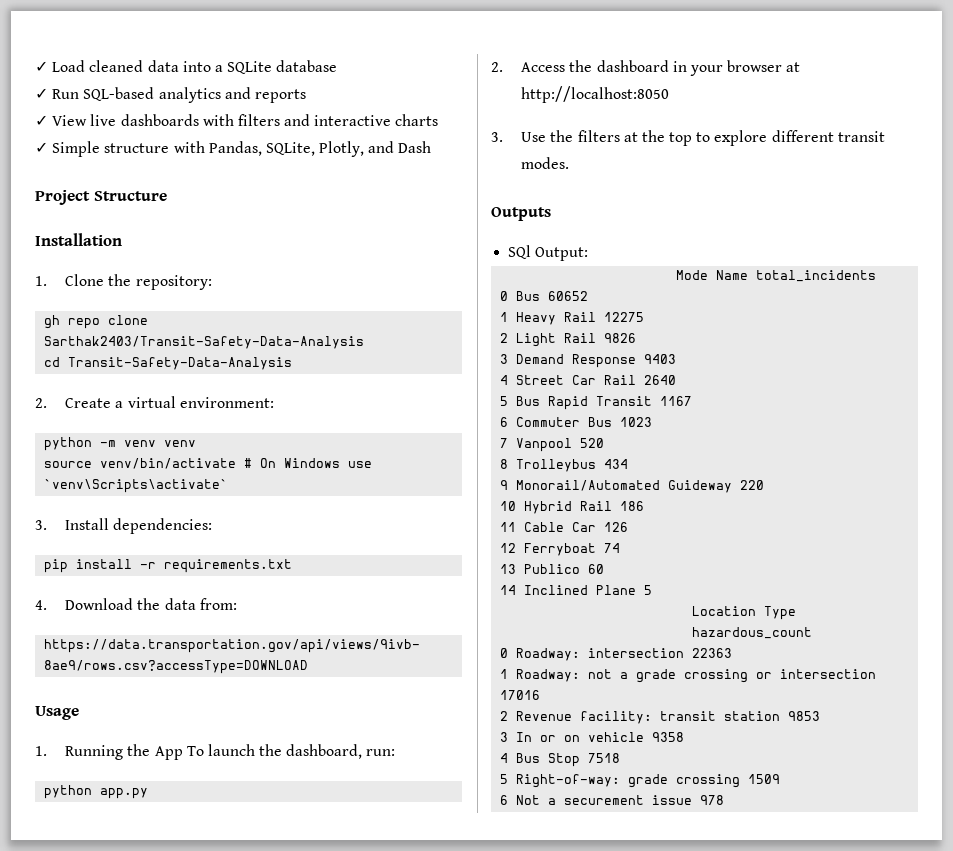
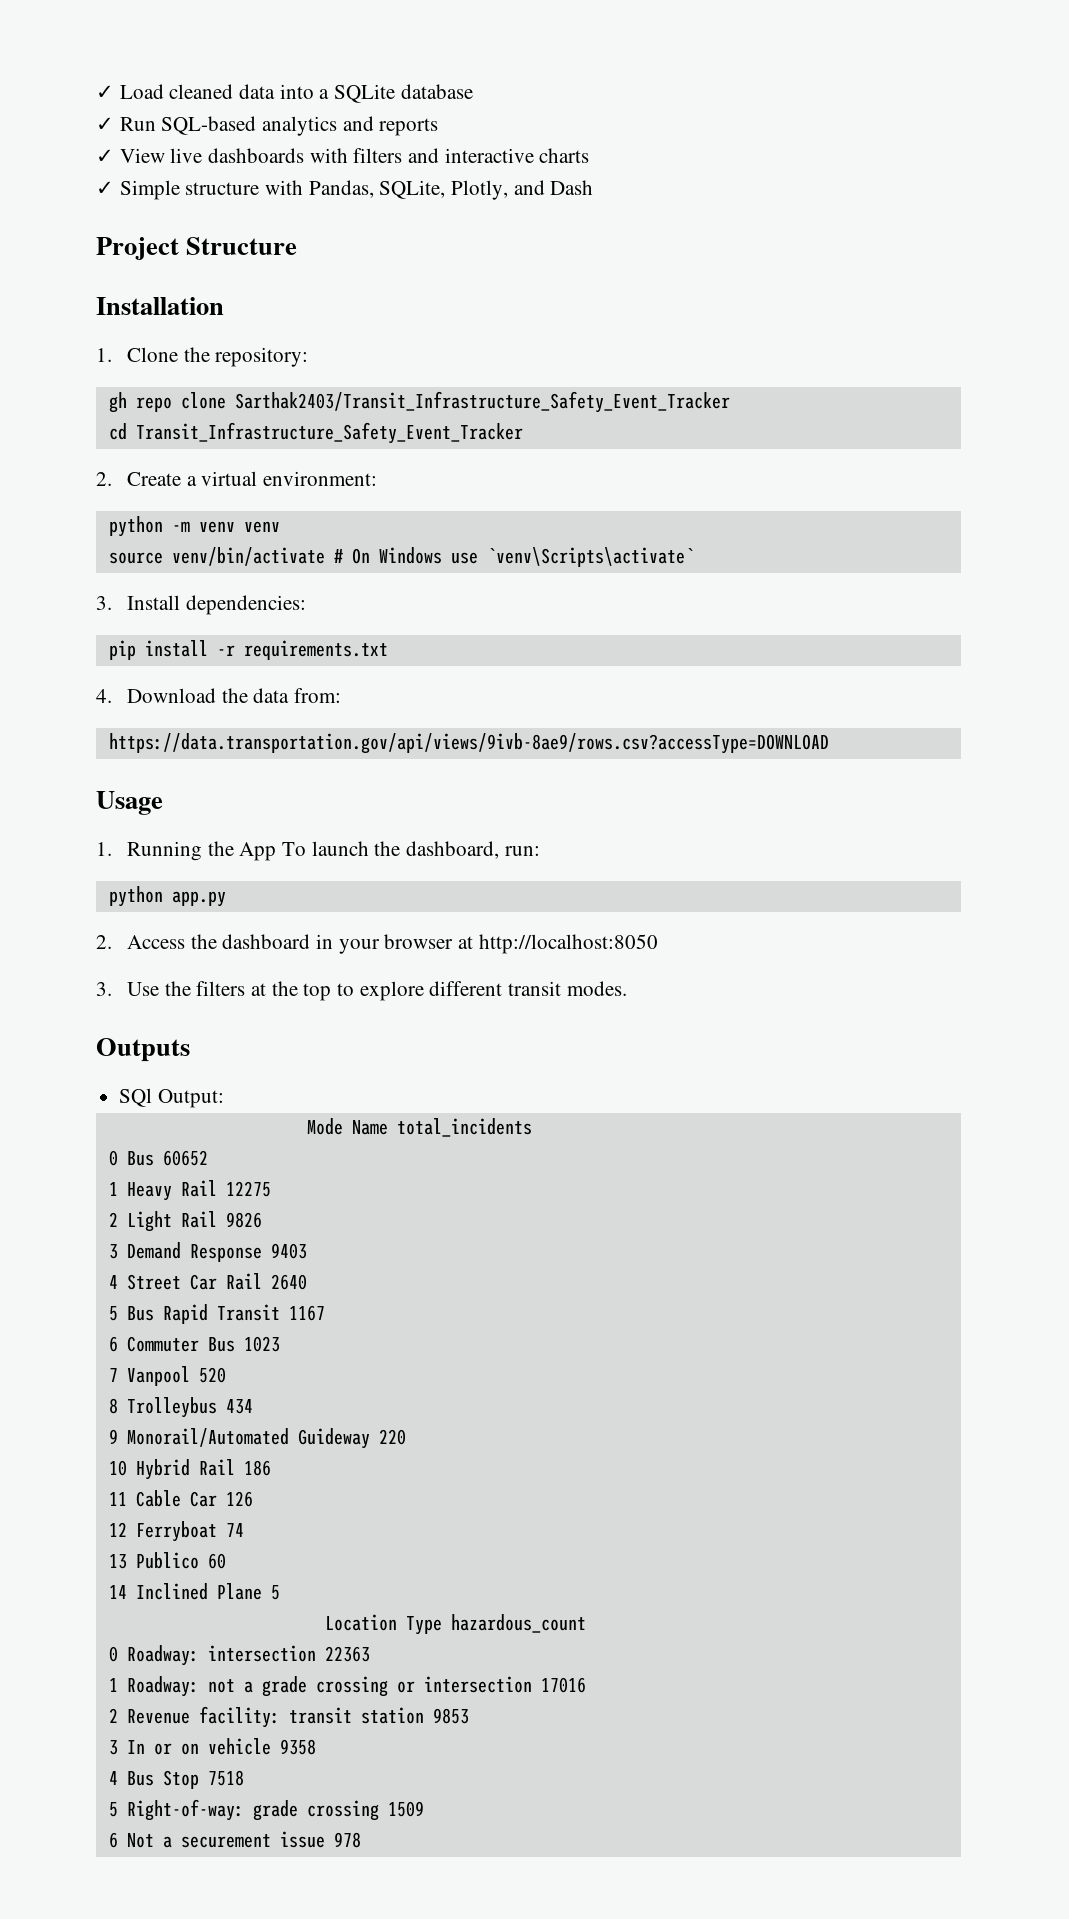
- gh repo clone Sarthak2403/Transit-Safety-Data-Analysis
+ gh repo clone Sarthak2403/Transit_Infrastructure_Safety_Event_Tracker
- cd Transit-Safety-Data-Analysis
+ cd Transit_Infrastructure_Safety_Event_Tracker

